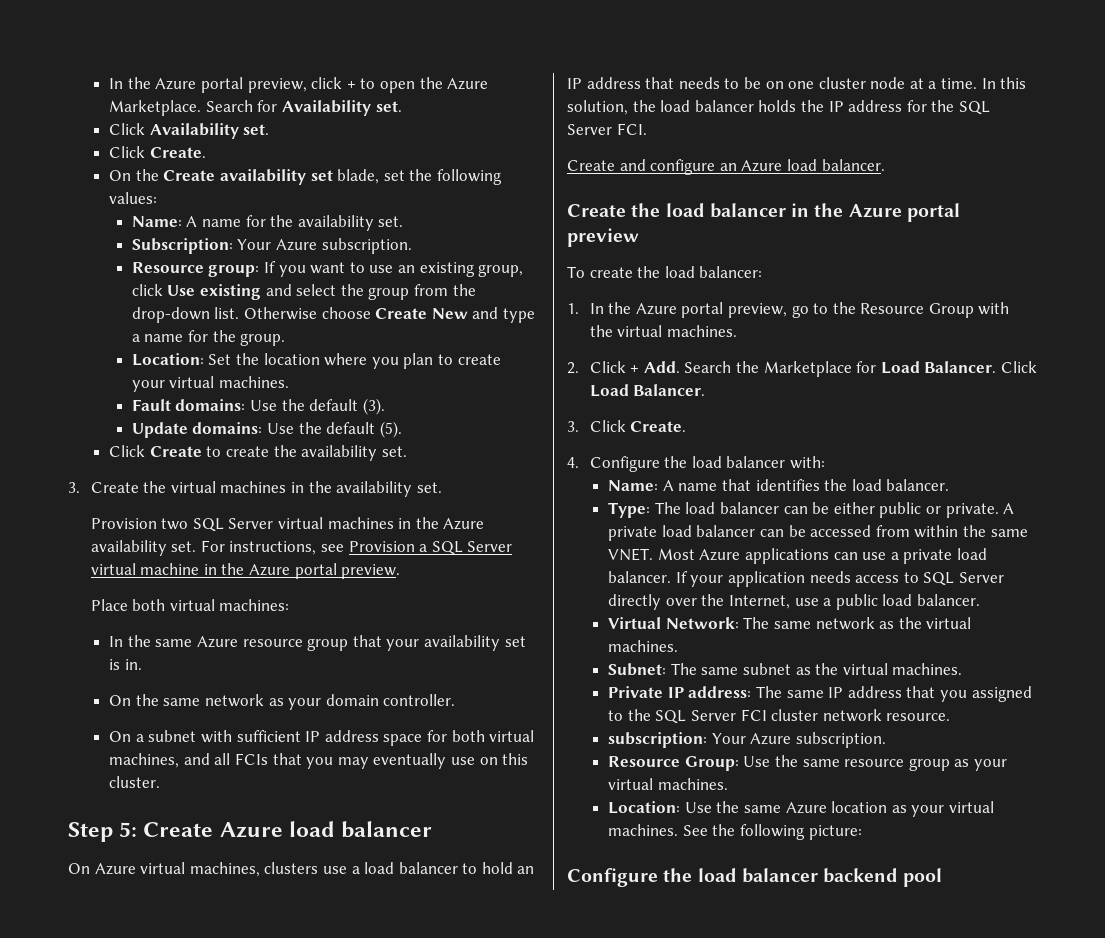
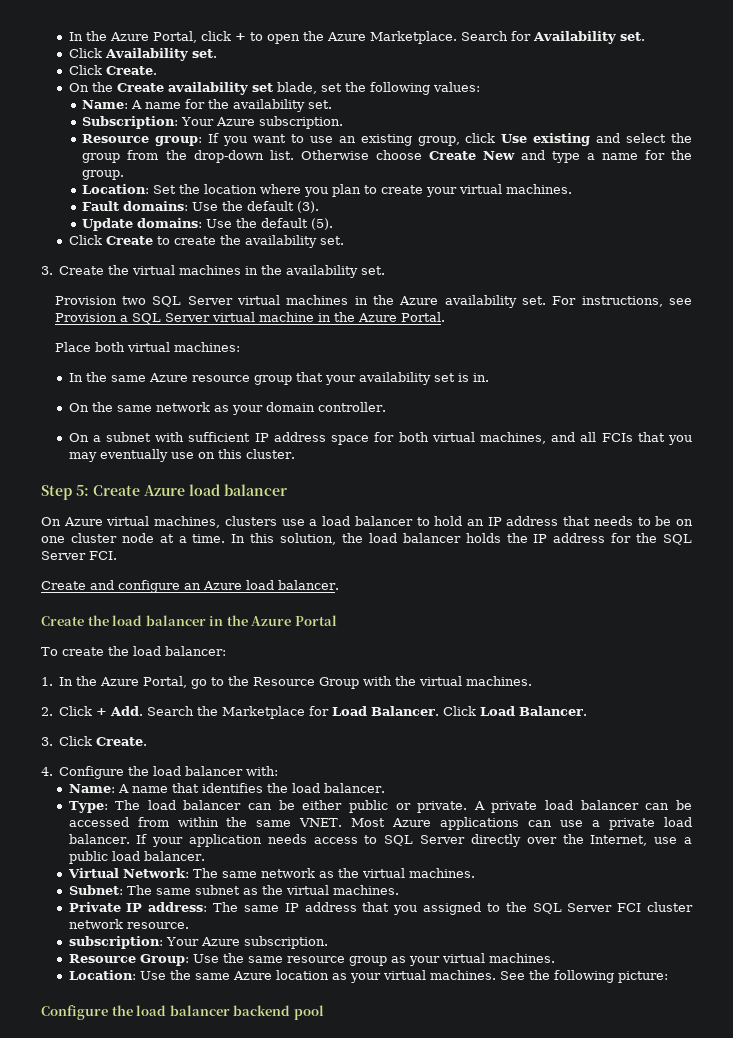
- In the Azure portal preview, click + to open the Azure Marketplace.
+ In the Azure Portal, click + to open the Azure Marketplace.
- For instructions, see Provision a SQL Server virtual machine in the Azure portal preview.
+ For instructions, see Provision a SQL Server virtual machine in the Azure Portal.
- Create the load balancer in the Azure portal preview
+ Create the load balancer in the Azure Portal
- 1. In the Azure portal preview, go to the Resource Group with the virtual machines.
+ 1. In the Azure Portal, go to the Resource Group with the virtual machines.

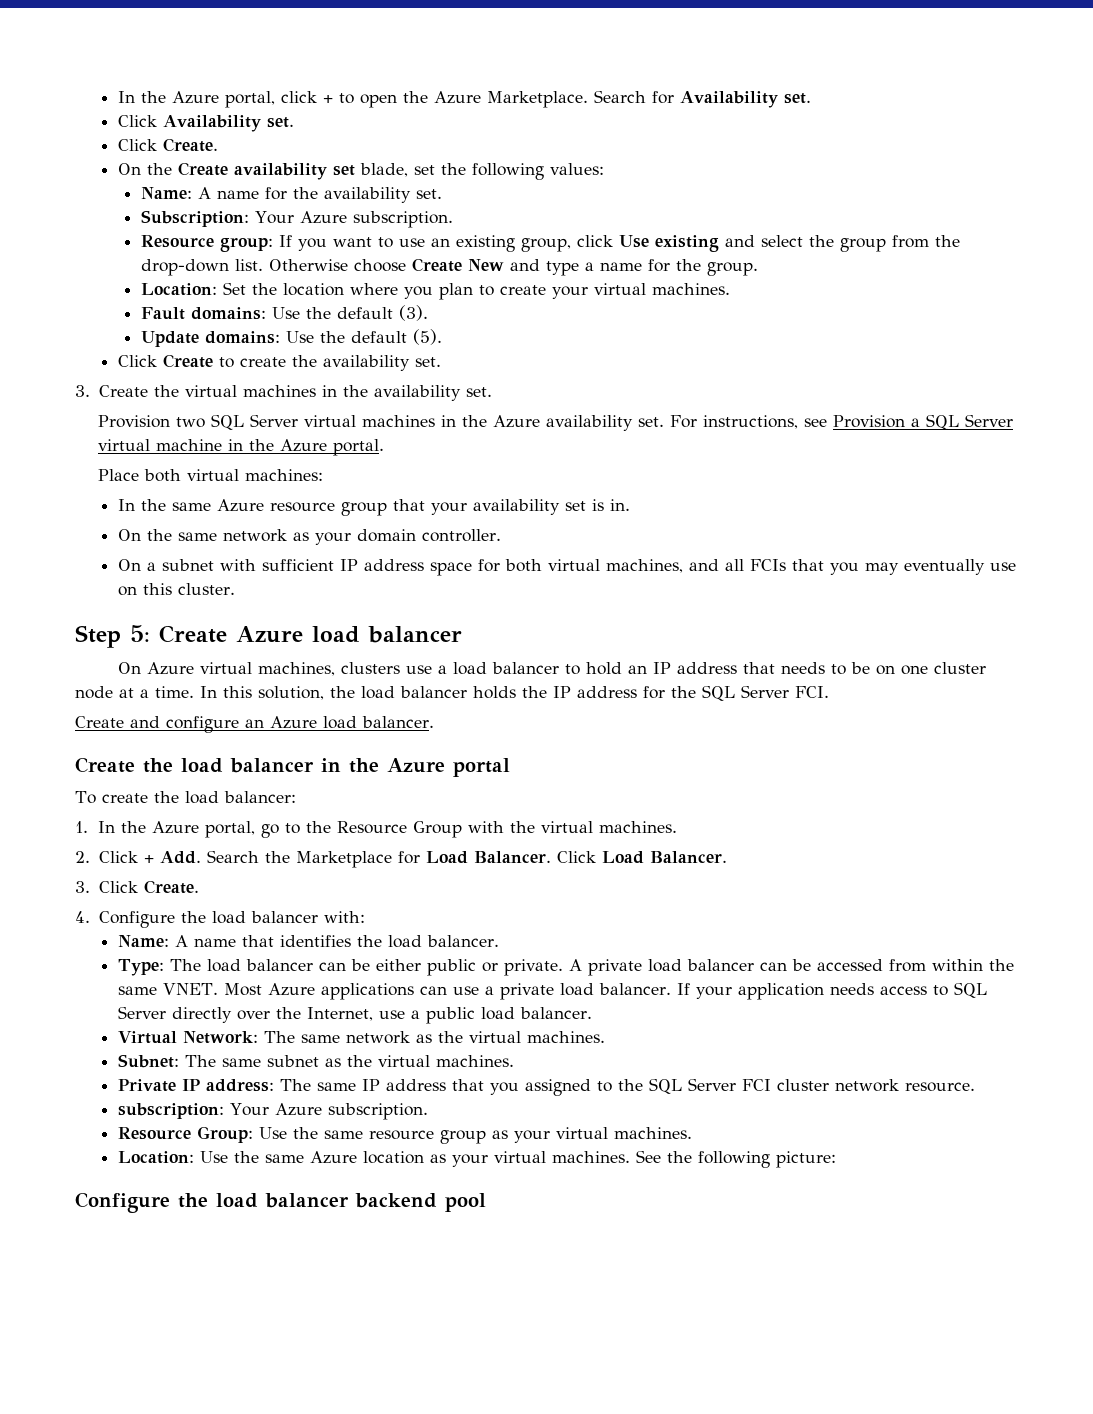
- In the Azure Portal, click + to open the Azure Marketplace.
+ In the Azure portal, click + to open the Azure Marketplace.
- For instructions, see Provision a SQL Server virtual machine in the Azure Portal.
+ For instructions, see Provision a SQL Server virtual machine in the Azure portal.
- Create the load balancer in the Azure Portal
+ Create the load balancer in the Azure portal
- 1. In the Azure Portal, go to the Resource Group with the virtual machines.
+ 1. In the Azure portal, go to the Resource Group with the virtual machines.

